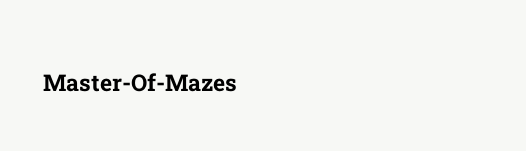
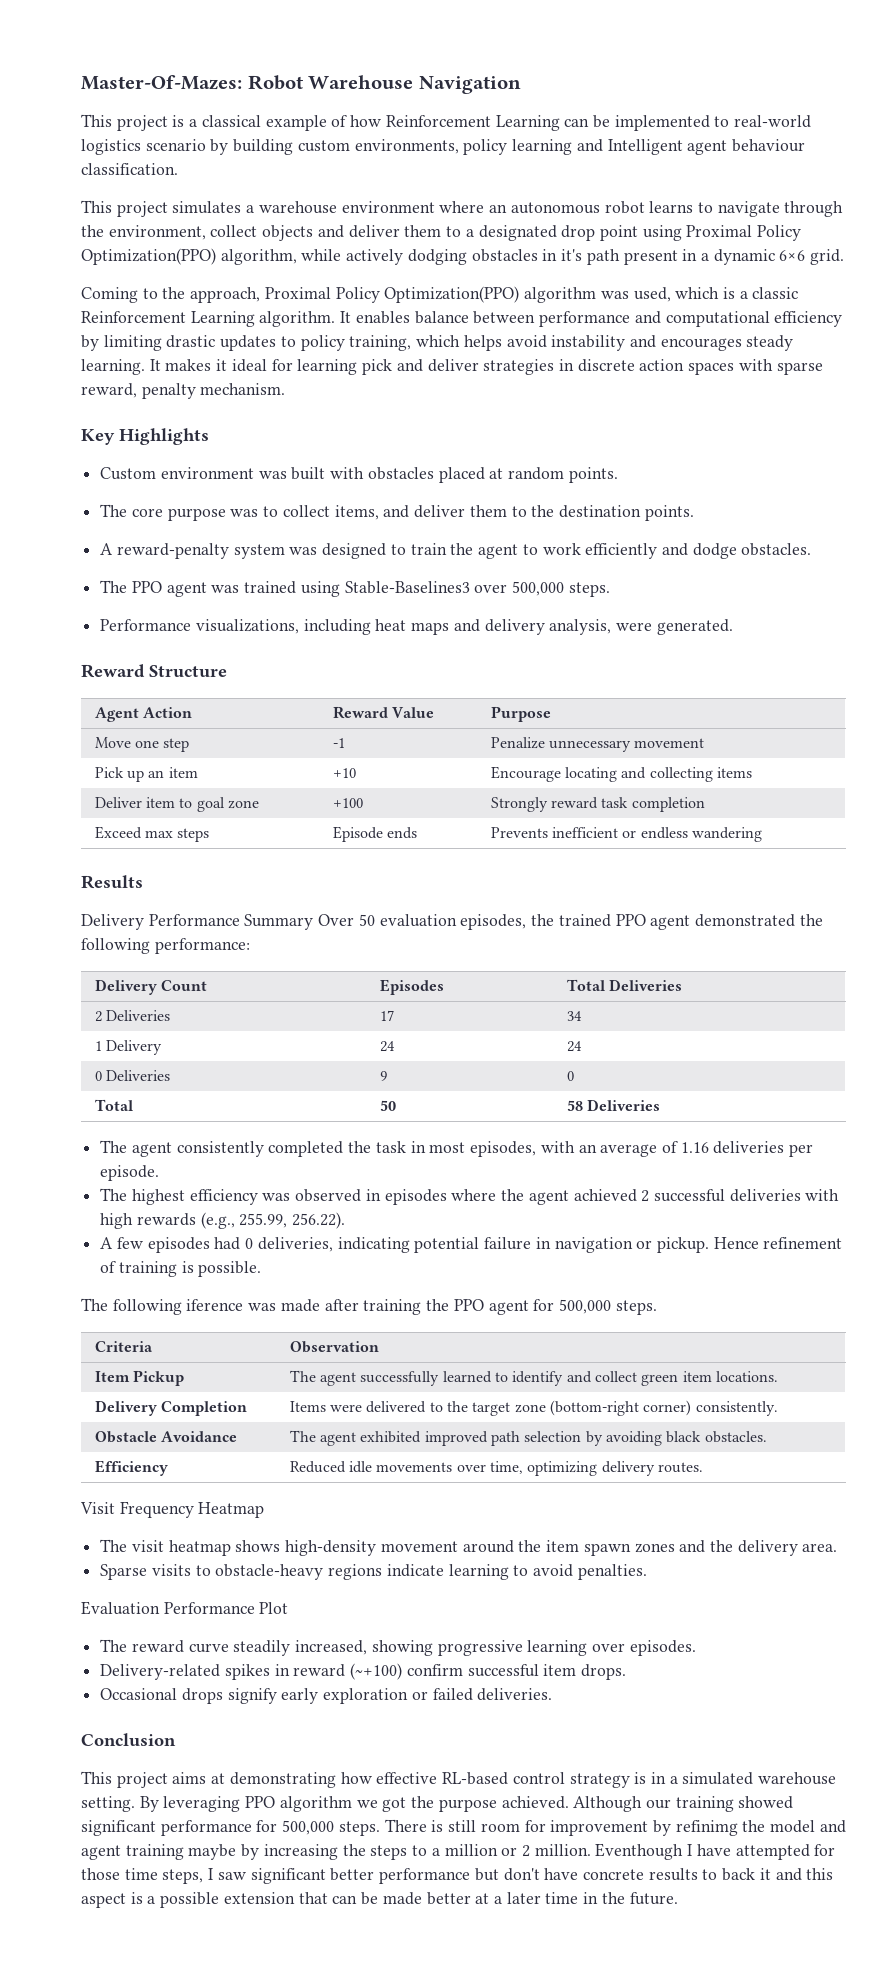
- Master-Of-Mazes
+ Master-Of-Mazes: Robot Warehouse Navigation
+ This project is a classical example of how Reinforcement Learning can be implemented to real-world logistics scenario by building custom environments, policy learning and Intelligent agent behaviour classification.
+ This project simulates a warehouse environment where an autonomous robot learns to navigate through the environment, collect objects and deliver them to a designated drop point using Proximal Policy Optimization(PPO) algorithm, while actively dodging obstacles in it's path present in a dynamic 6×6 grid.
+ Coming to the approach, Proximal Policy Optimization(PPO) algorithm was used, which is a classic Reinforcement Learning algorithm. It enables balance between performance and computational efficiency by limiting drastic updates to policy training, which helps avoid instability and encourages steady learning. It makes it ideal for learning pick and deliver strategies in discrete action spaces with sparse reward, penalty mechanism.
+ Key Highlights
+ Custom environment was built with obstacles placed at random points.
+ The core purpose was to collect items, and deliver them to the destination points.
+ A reward-penalty system was designed to train the agent to work efficiently and dodge obstacles.
+ The PPO agent was trained using Stable-Baselines3 over 500,000 steps.
+ Performance visualizations, including heat maps and delivery analysis, were generated.
+ Reward Structure
+ Agent Action | Reward Value | Purpose
+ Move one step | -1 | Penalize unnecessary movement
+ Pick up an item | +10 | Encourage locating and collecting items
+ Deliver item to goal zone | +100 | Strongly reward task completion
+ Exceed max steps | Episode ends | Prevents inefficient or endless wandering
+ Results
+ Delivery Performance Summary Over 50 evaluation episodes, the trained PPO agent demonstrated the following performance:
+ Delivery Count | Episodes | Total Deliveries
+ 2 Deliveries | 17 | 34
+ 1 Delivery | 24 | 24
+ 0 Deliveries | 9 | 0
+ Total | 50 | 58 Deliveries
+ The agent consistently completed the task in most episodes, with an average of 1.16 deliveries per episode.
+ The highest efficiency was observed in episodes where the agent achieved 2 successful deliveries with high rewards (e.g., 255.99, 256.22).
+ A few episodes had 0 deliveries, indicating potential failure in navigation or pickup. Hence refinement of training is possible.
+ The following iference was made after training the PPO agent for 500,000 steps.
+ Criteria | Observation
+ Item Pickup | The agent successfully learned to identify and collect green item locations.
+ Delivery Completion | Items were delivered to the target zone (bottom-right corner) consistently.
+ Obstacle Avoidance | The agent exhibited improved path selection by avoiding black obstacles.
+ Efficiency | Reduced idle movements over time, optimizing delivery routes.
+ Visit Frequency Heatmap
+ The visit heatmap shows high-density movement around the item spawn zones and the delivery area.
+ Sparse visits to obstacle-heavy regions indicate learning to avoid penalties.
+ Evaluation Performance Plot
+ The reward curve steadily increased, showing progressive learning over episodes.
+ Delivery-related spikes in reward (~+100) confirm successful item drops.
+ Occasional drops signify early exploration or failed deliveries.
+ Conclusion
+ This project aims at demonstrating how effective RL-based control strategy is in a simulated warehouse setting. By leveraging PPO algorithm we got the purpose achieved. Although our training showed significant performance for 500,000 steps. There is still room for improvement by refinimg the model and agent training maybe by increasing the steps to a million or 2 million. Eventhough I have attempted for those time steps, I saw significant better performance but don't have concrete results to back it and this aspect is a possible extension that can be made better at a later time in the future.

